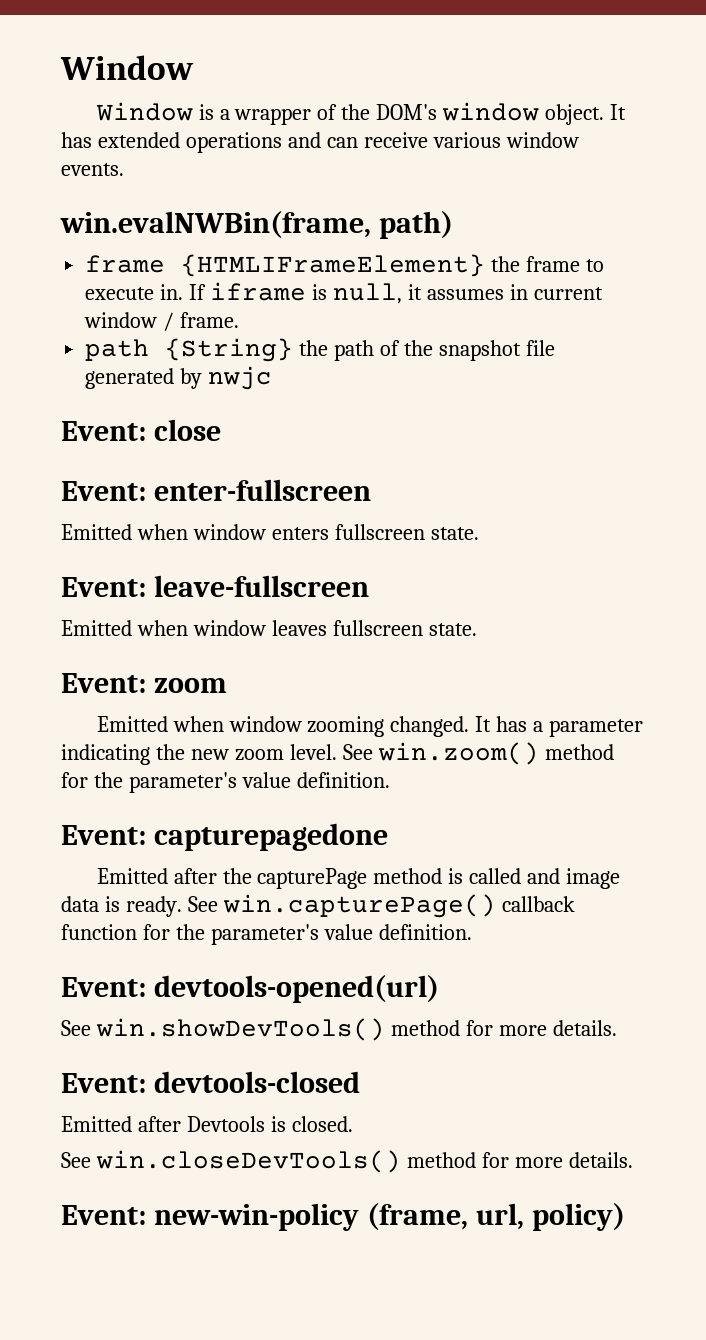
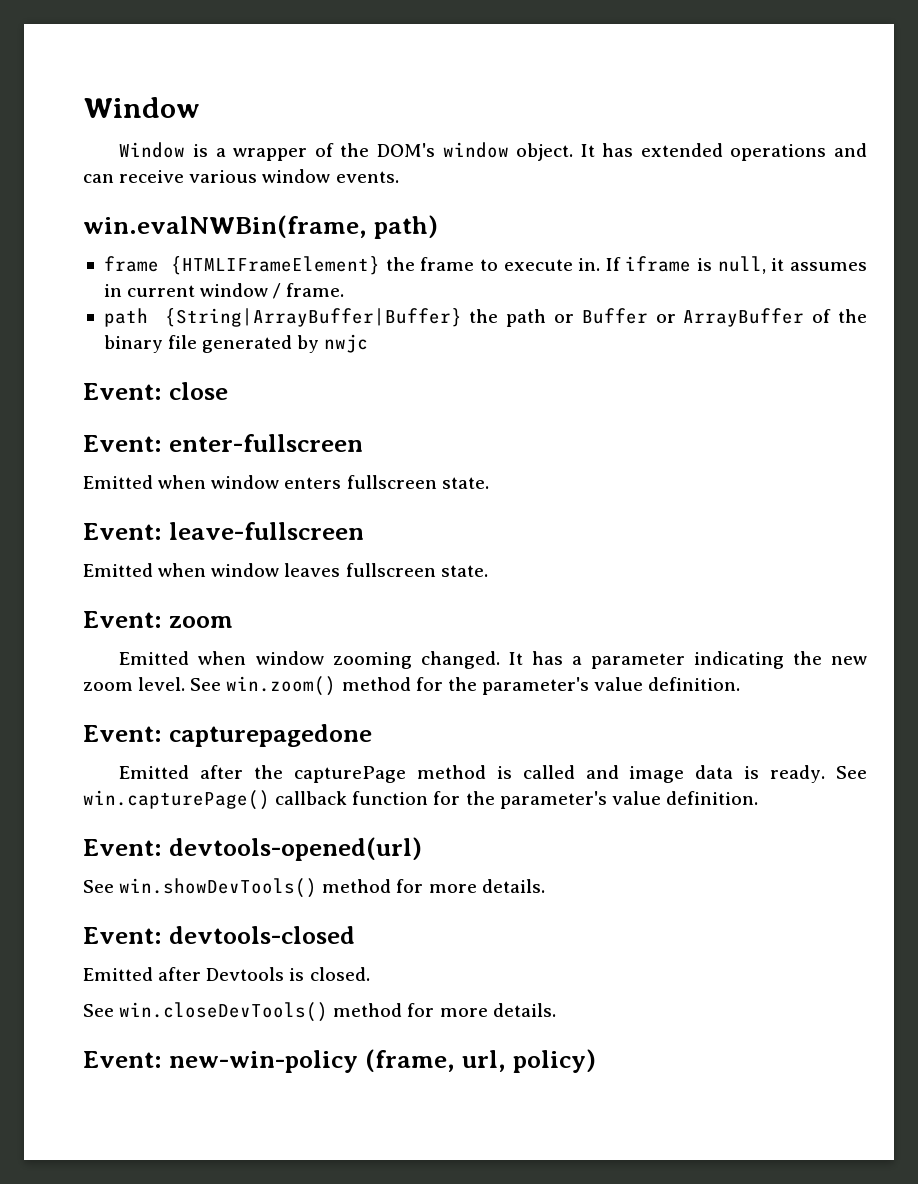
- path {String} the path of the snapshot file generated by nwjc
+ path {String|ArrayBuffer|Buffer} the path or Buffer or ArrayBuffer of the binary file generated by nwjc

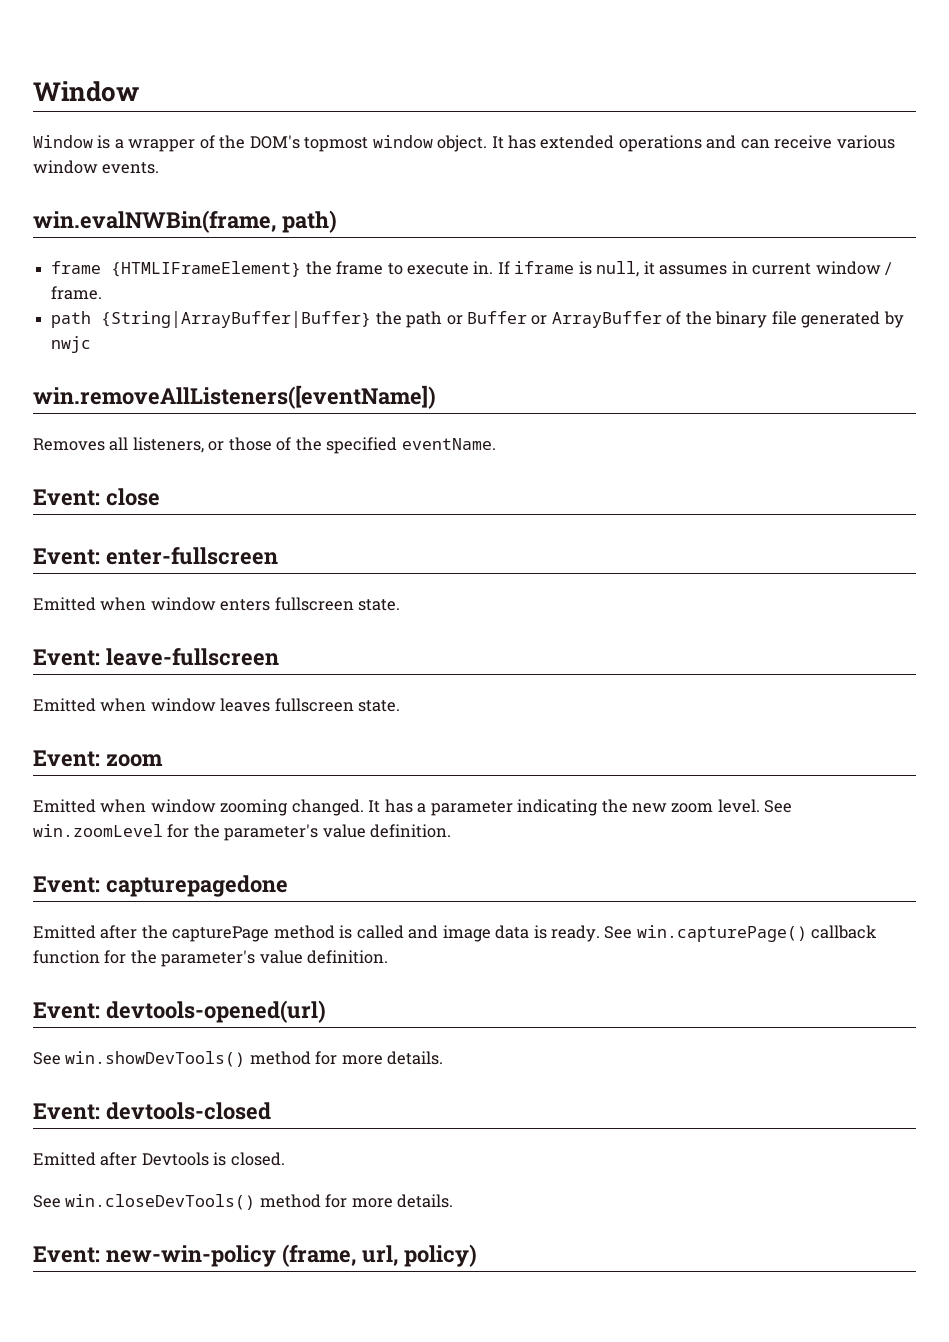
- Window is a wrapper of the DOM's window object.
+ Window is a wrapper of the DOM's topmost window object.
+ win.removeAllListeners([eventName])
+ Removes all listeners, or those of the specified eventName.
- See win.zoom() method for the parameter's value definition.
+ See win.zoomLevel for the parameter's value definition.

